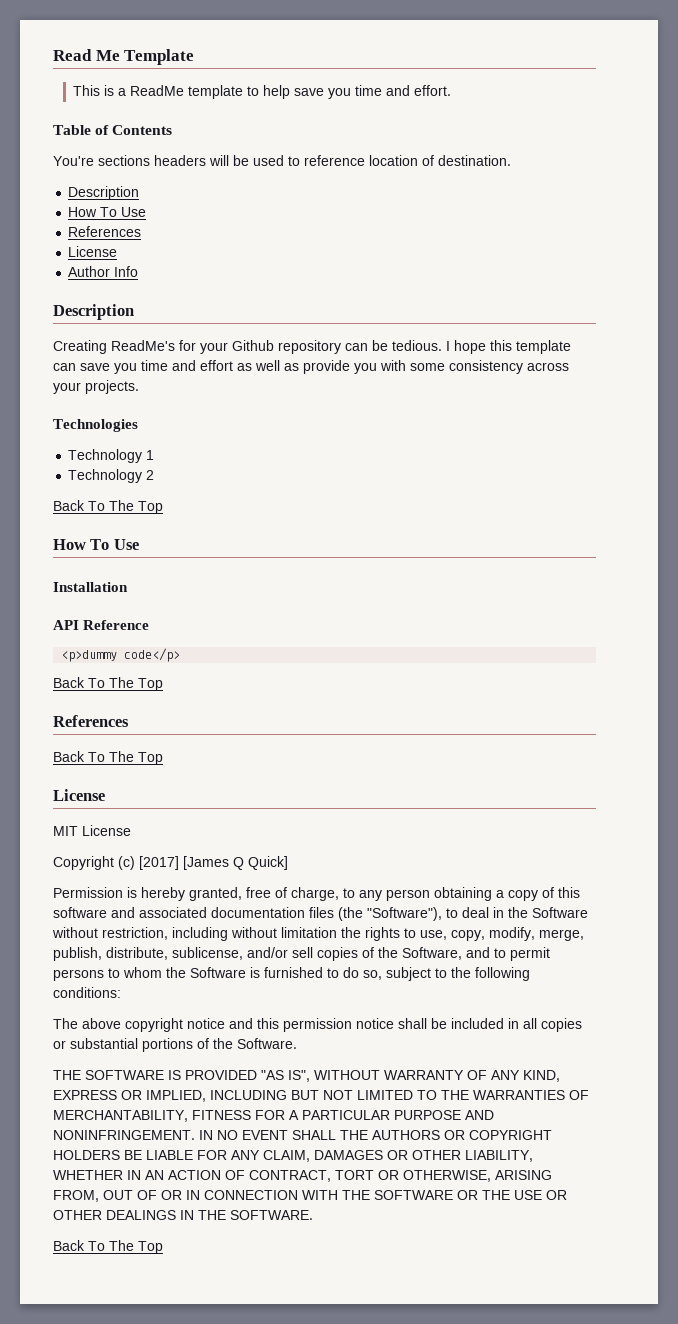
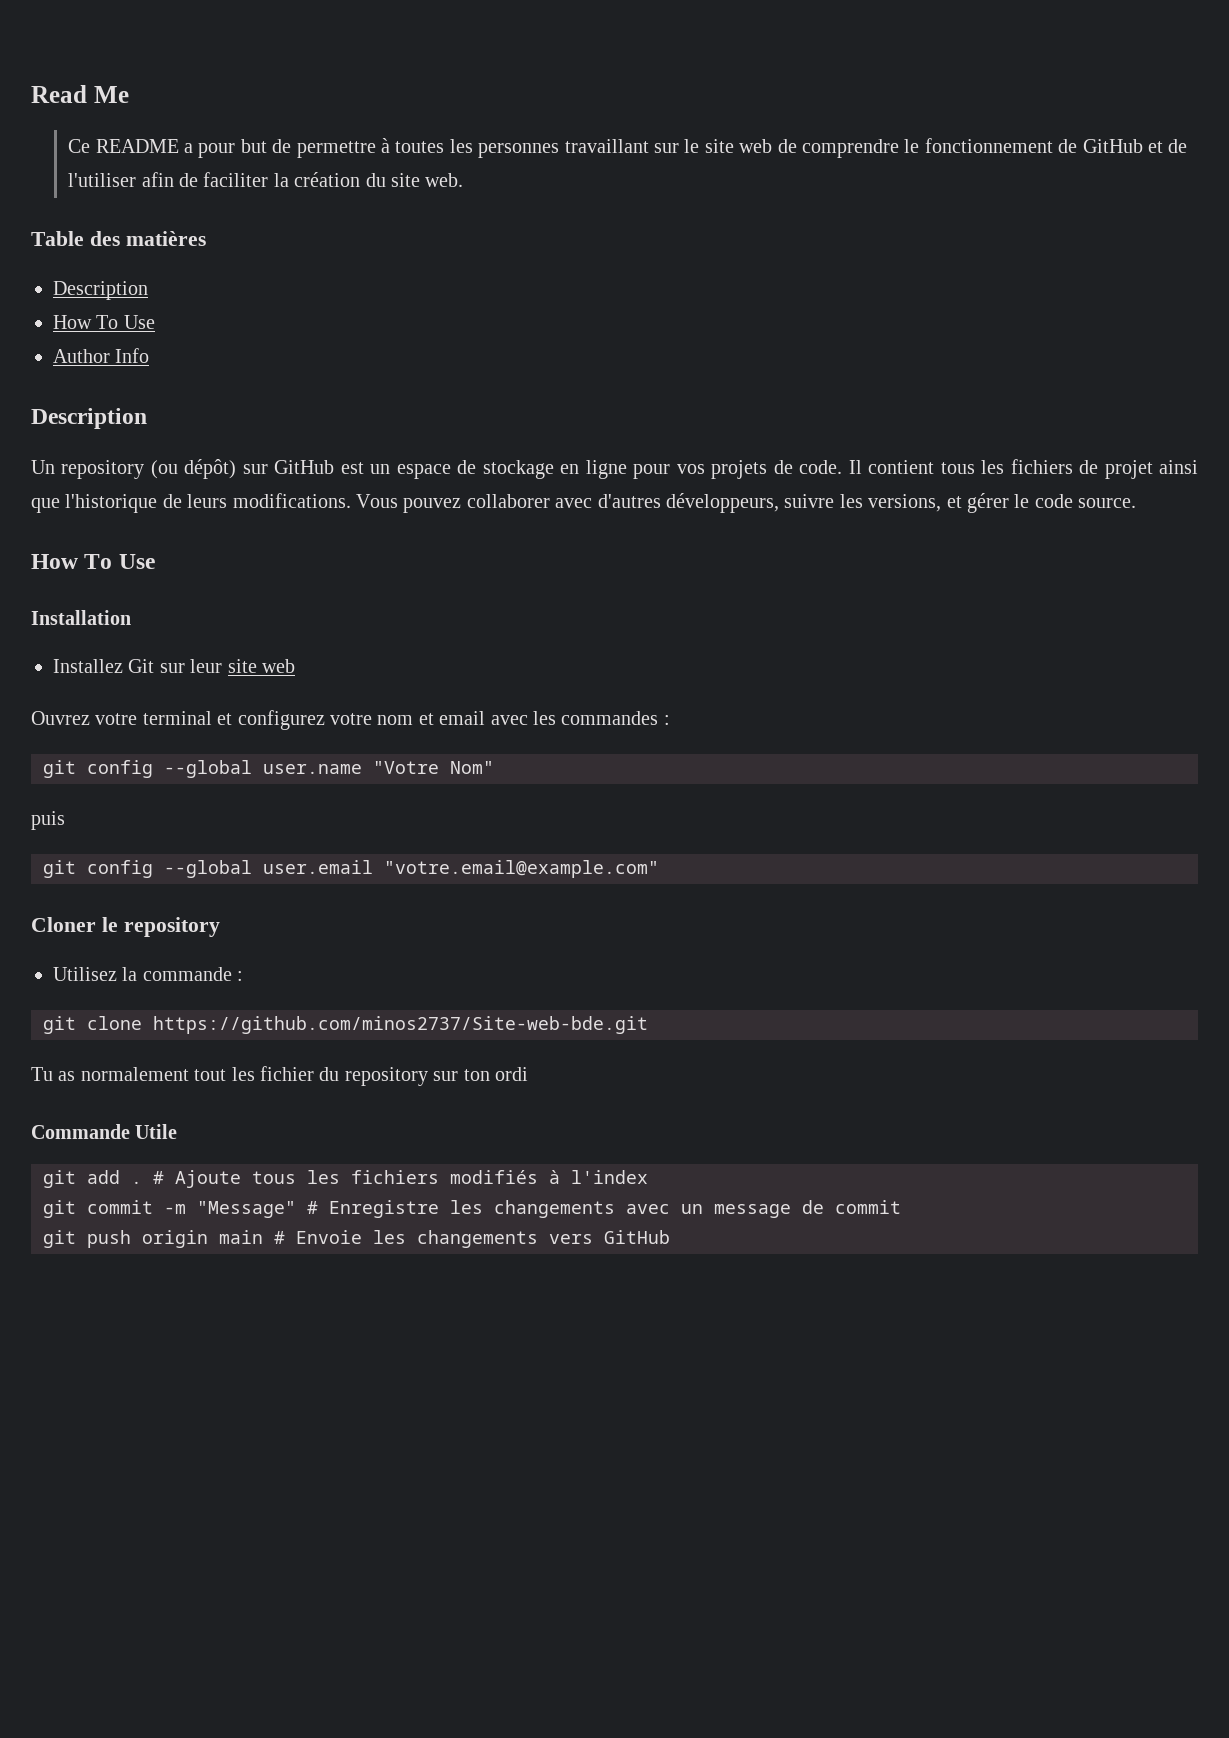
- Read Me Template
- This is a ReadMe template to help save you time and effort.
- Table of Contents
- You're sections headers will be used to reference location of destination.
+ Read Me
+ Ce README a pour but de permettre à toutes les personnes travaillant sur le site web de comprendre le fonctionnement de GitHub et de l'utiliser afin de faciliter la création du site web.
+ Table des matières
  Description
  How To Use
- References
- License
- Creating ReadMe's for your Github repository can be tedious. I hope this template can save you time and effort as well as provide you with some consistency across your projects.
- Technologies
- Technology 1
- Technology 2
- Back To The Top
+ Un repository (ou dépôt) sur GitHub est un espace de stockage en ligne pour vos projets de code. Il contient tous les fichiers de projet ainsi que l'historique de leurs modifications. Vous pouvez collaborer avec d'autres développeurs, suivre les versions, et gérer le code source.
  How To Use
  Installation
- API Reference
- <p>dummy code</p>
- Back To The Top
- References
- Back To The Top
- License
- MIT License
- Copyright (c) [2017] [James Q Quick]
- Permission is hereby granted, free of charge, to any person obtaining a copy of this software and associated documentation files (the "Software"), to deal in the Software without restriction, including without limitation the rights to use, copy, modify, merge, publish, distribute, sublicense, and/or sell copies of the Software, and to permit persons to whom the Software is furnished to do so, subject to the following conditions:
- The above copyright notice and this permission notice shall be included in all copies or substantial portions of the Software.
- THE SOFTWARE IS PROVIDED "AS IS", WITHOUT WARRANTY OF ANY KIND, EXPRESS OR IMPLIED, INCLUDING BUT NOT LIMITED TO THE WARRANTIES OF MERCHANTABILITY, FITNESS FOR A PARTICULAR PURPOSE AND NONINFRINGEMENT. IN NO EVENT SHALL THE AUTHORS OR COPYRIGHT HOLDERS BE LIABLE FOR ANY CLAIM, DAMAGES OR OTHER LIABILITY, WHETHER IN AN ACTION OF CONTRACT, TORT OR OTHERWISE, ARISING FROM, OUT OF OR IN CONNECTION WITH THE SOFTWARE OR THE USE OR OTHER DEALINGS IN THE SOFTWARE.
- Back To The Top
+ Installez Git sur leur site web
+ Ouvrez votre terminal et configurez votre nom et email avec les commandes :
+ git config --global user.name "Votre Nom"
+ puis
+ git config --global user.email "votre.email@example.com"
+ Cloner le repository
+ Utilisez la commande :
+ git clone https://github.com/minos2737/Site-web-bde.git
+ Tu as normalement tout les fichier du repository sur ton ordi
+ Commande Utile
+ git add . # Ajoute tous les fichiers modifiés à l'index
+ git commit -m "Message" # Enregistre les changements avec un message de commit
+ git push origin main # Envoie les changements vers GitHub

